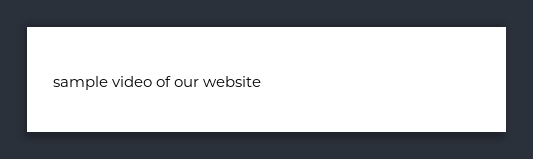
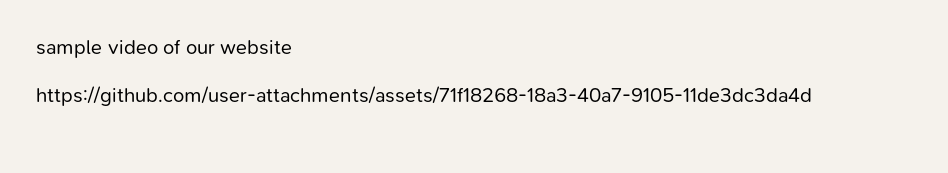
+ https://github.com/user-attachments/assets/71f18268-18a3-40a7-9105-11de3dc3da4d

